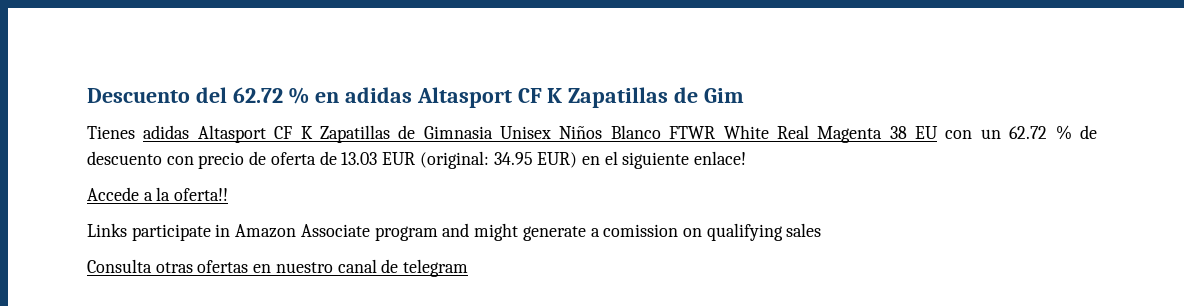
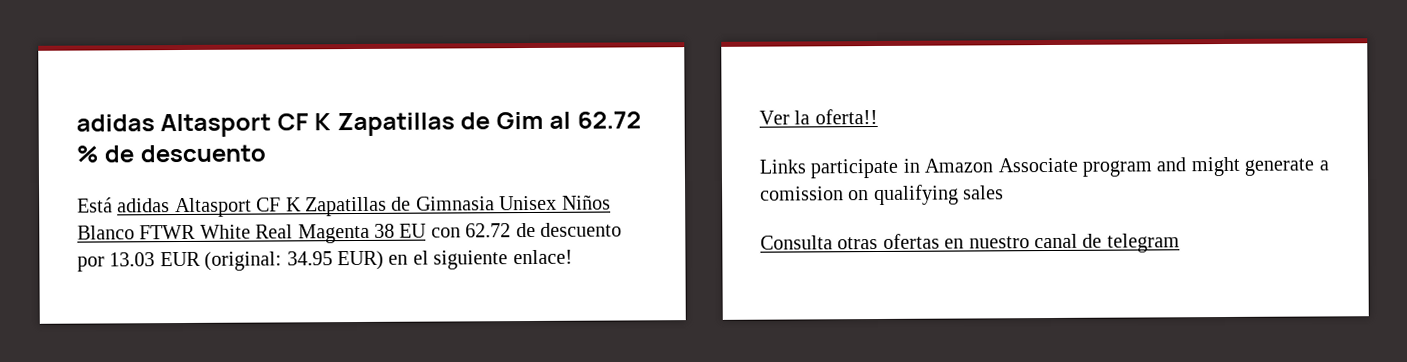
- Descuento del 62.72 % en adidas Altasport CF K Zapatillas de Gim
- Tienes adidas Altasport CF K Zapatillas de Gimnasia Unisex Niños Blanco FTWR White Real Magenta 38 EU con un 62.72 % de descuento con precio de oferta de 13.03 EUR (original: 34.95 EUR) en el siguiente enlace!
+ adidas Altasport CF K Zapatillas de Gim al 62.72 % de descuento
+ Está adidas Altasport CF K Zapatillas de Gimnasia Unisex Niños Blanco FTWR White Real Magenta 38 EU con 62.72 de descuento por 13.03 EUR (original: 34.95 EUR) en el siguiente enlace!
- Accede a la oferta!!
+ Ver la oferta!!

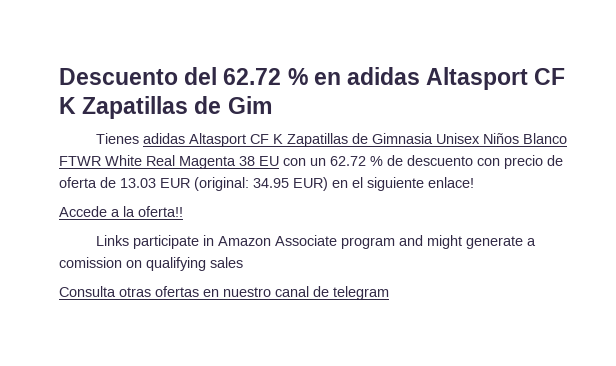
- adidas Altasport CF K Zapatillas de Gim al 62.72 % de descuento
- Está adidas Altasport CF K Zapatillas de Gimnasia Unisex Niños Blanco FTWR White Real Magenta 38 EU con 62.72 de descuento por 13.03 EUR (original: 34.95 EUR) en el siguiente enlace!
+ Descuento del 62.72 % en adidas Altasport CF K Zapatillas de Gim
+ Tienes adidas Altasport CF K Zapatillas de Gimnasia Unisex Niños Blanco FTWR White Real Magenta 38 EU con un 62.72 % de descuento con precio de oferta de 13.03 EUR (original: 34.95 EUR) en el siguiente enlace!
- Ver la oferta!!
+ Accede a la oferta!!

